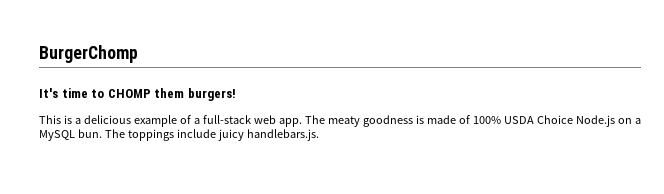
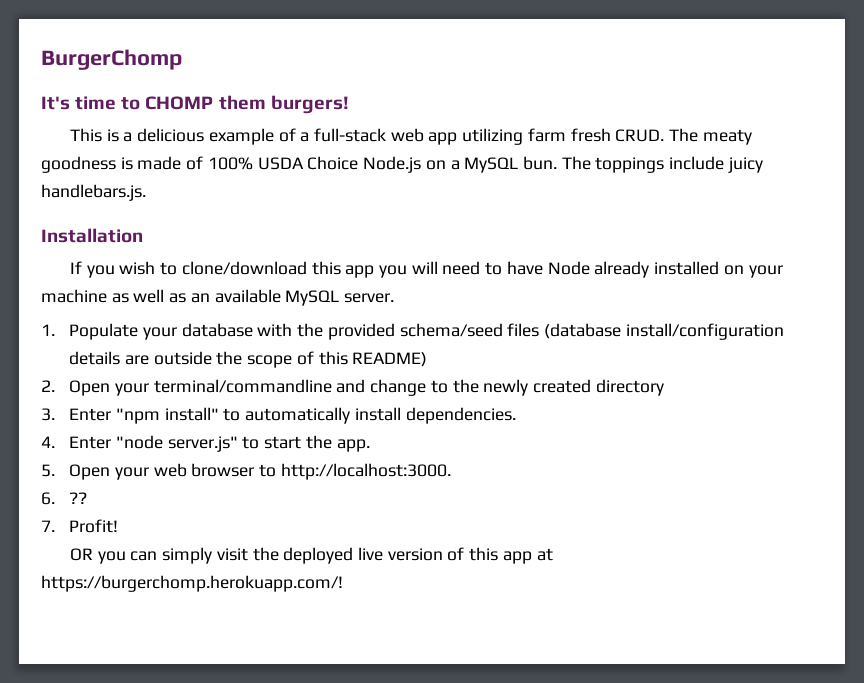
- This is a delicious example of a full-stack web app.
+ This is a delicious example of a full-stack web app utilizing farm fresh CRUD.
+ Installation
+ If you wish to clone/download this app you will need to have Node already installed on your machine as well as an available MySQL server.
+ 1. Populate your database with the provided schema/seed files (database install/configuration details are outside the scope of this README)
+ 2. Open your terminal/commandline and change to the newly created directory
+ 3. Enter "npm install" to automatically install dependencies.
+ 4. Enter "node server.js" to start the app.
+ 5. Open your web browser to http://localhost:3000.
+ 6. ??
+ 7. Profit!
+ OR you can simply visit the deployed live version of this app at https://burgerchomp.herokuapp.com/!

